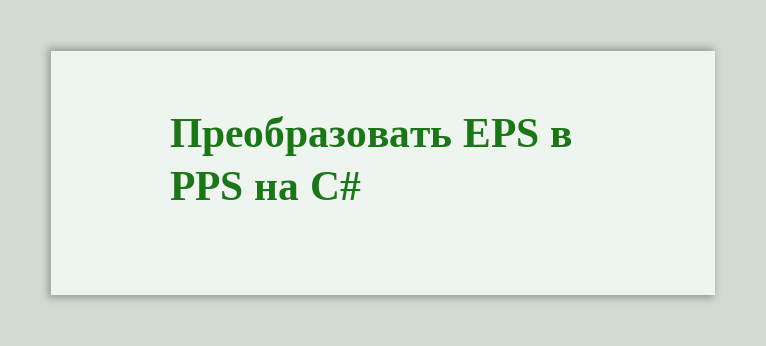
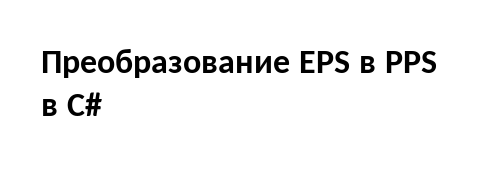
- Преобразовать EPS в PPS на C#
+ Преобразование EPS в PPS в C#

